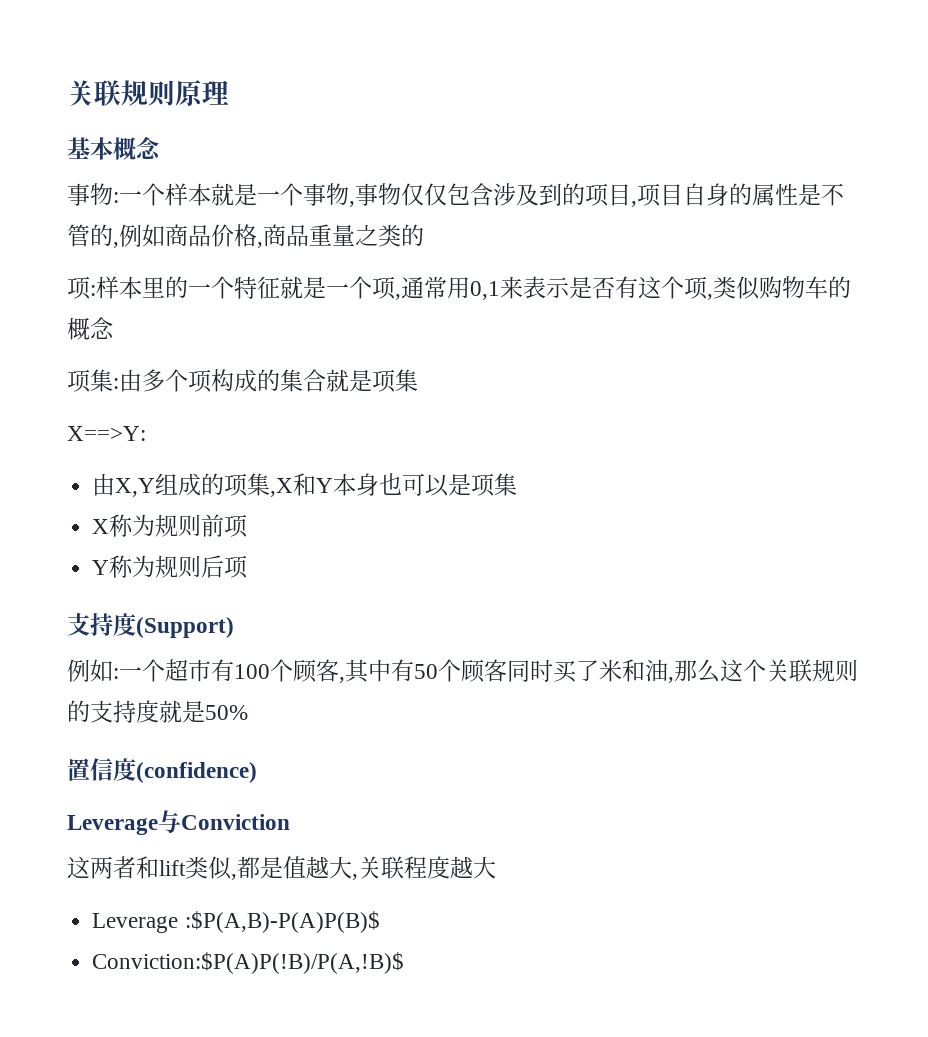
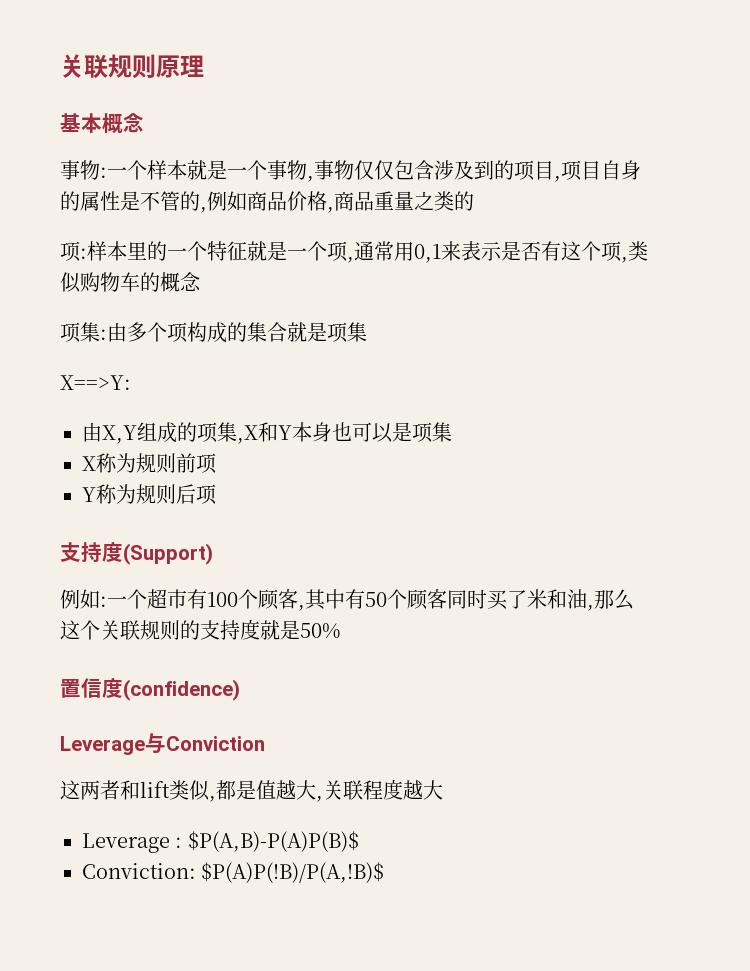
- Leverage :$P(A,B)-P(A)P(B)$
- Conviction:$P(A)P(!B)/P(A,!B)$
+ Leverage : $P(A,B)-P(A)P(B)$
+ Conviction: $P(A)P(!B)/P(A,!B)$

